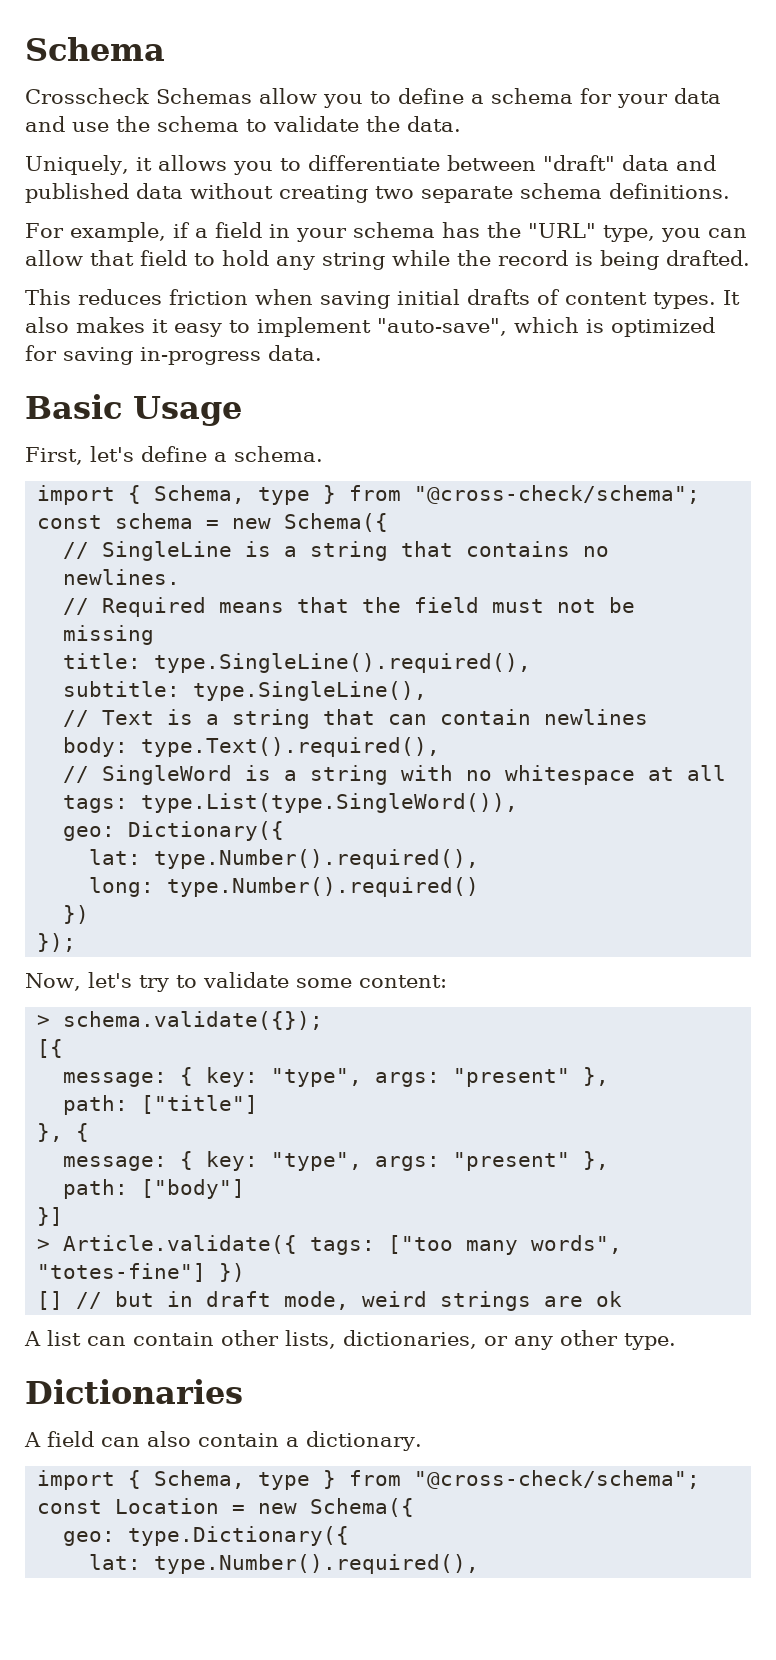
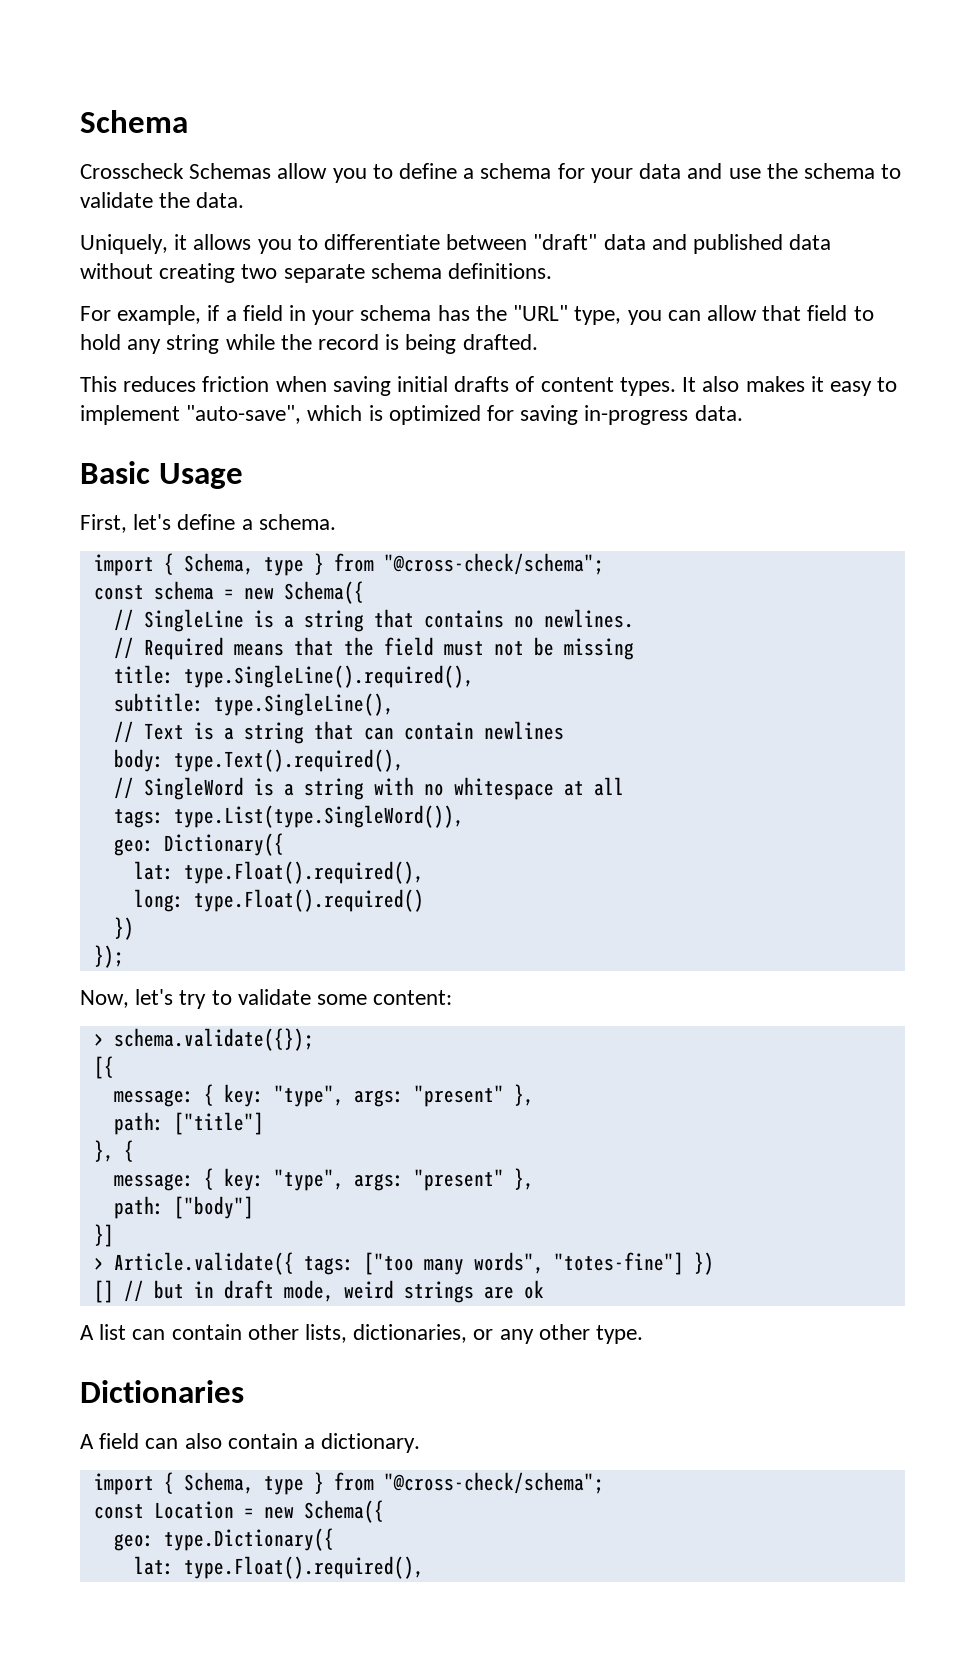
  geo: Dictionary({
- lat: type.Number().required(),
+ lat: type.Float().required(),
- long: type.Number().required()
+ long: type.Float().required()
  geo: type.Dictionary({
- lat: type.Number().required(),
+ lat: type.Float().required(),

